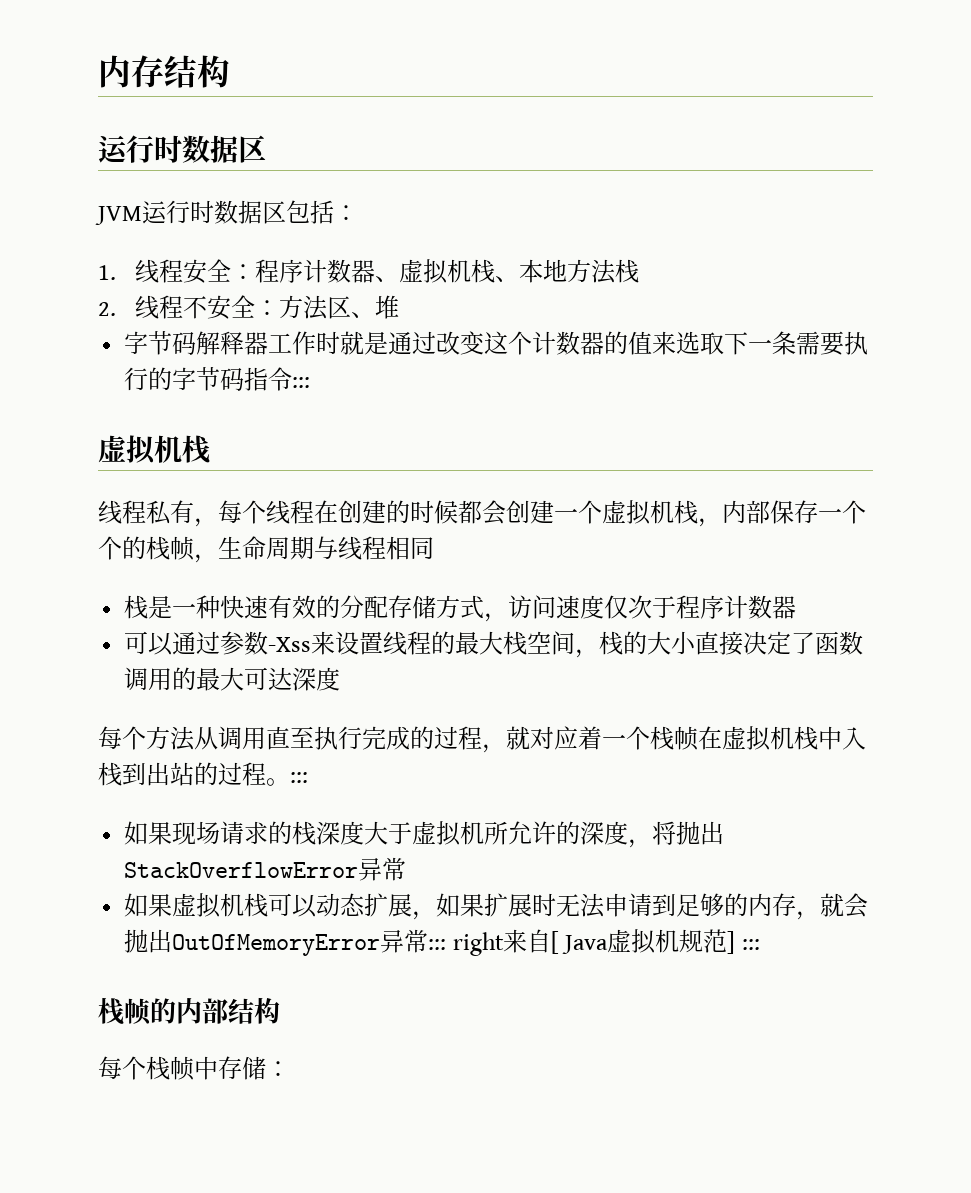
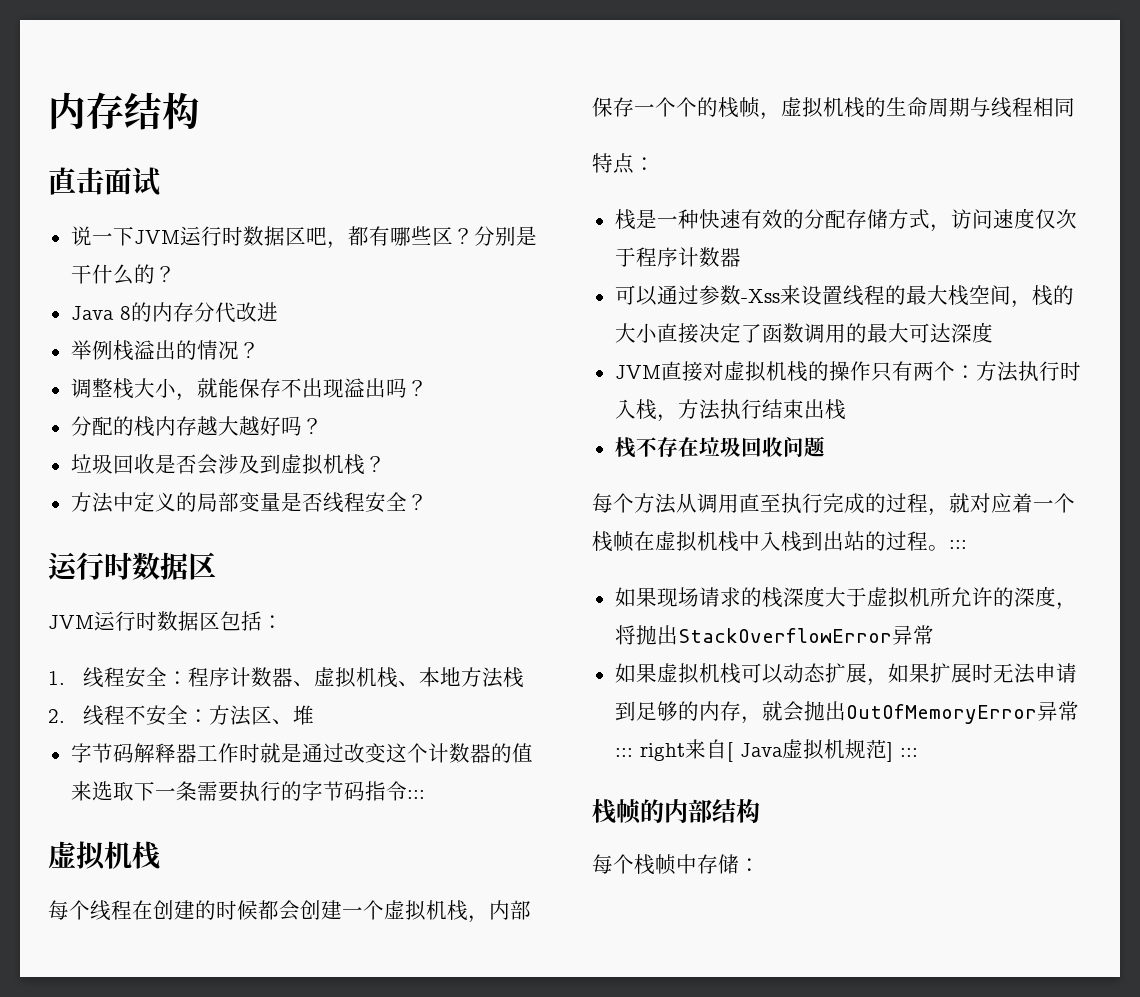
+ 直击面试
+ 说一下JVM运行时数据区吧，都有哪些区？分别是干什么的？
+ Java 8的内存分代改进
+ 举例栈溢出的情况？
+ 调整栈大小，就能保存不出现溢出吗？
+ 分配的栈内存越大越好吗？
+ 垃圾回收是否会涉及到虚拟机栈？
+ 方法中定义的局部变量是否线程安全？
- 线程私有，每个线程在创建的时候都会创建一个虚拟机栈，内部保存一个个的栈帧，生命周期与线程相同
+ 每个线程在创建的时候都会创建一个虚拟机栈，内部保存一个个的栈帧，虚拟机栈的生命周期与线程相同
+ 特点：
+ JVM直接对虚拟机栈的操作只有两个：方法执行时入栈，方法执行结束出栈
+ 栈不存在垃圾回收问题

